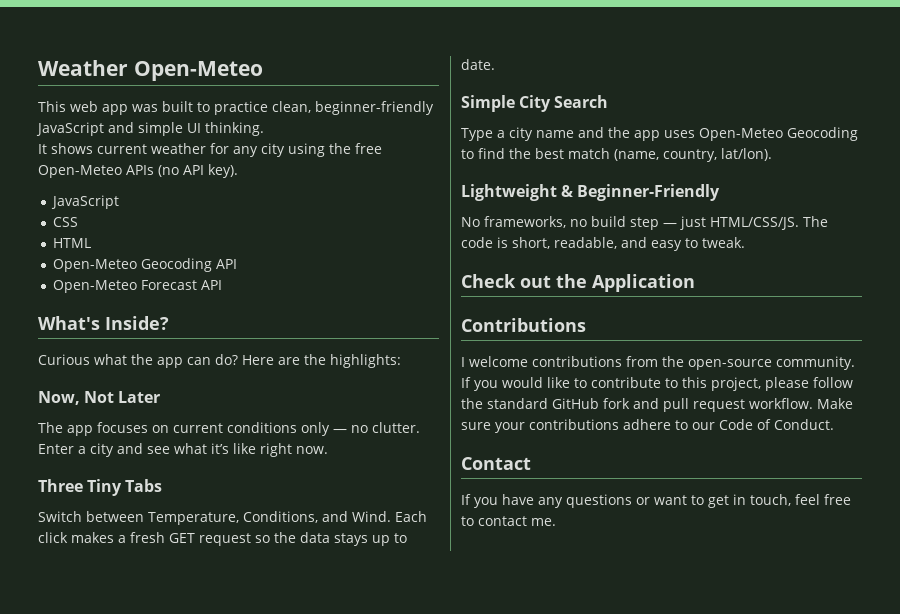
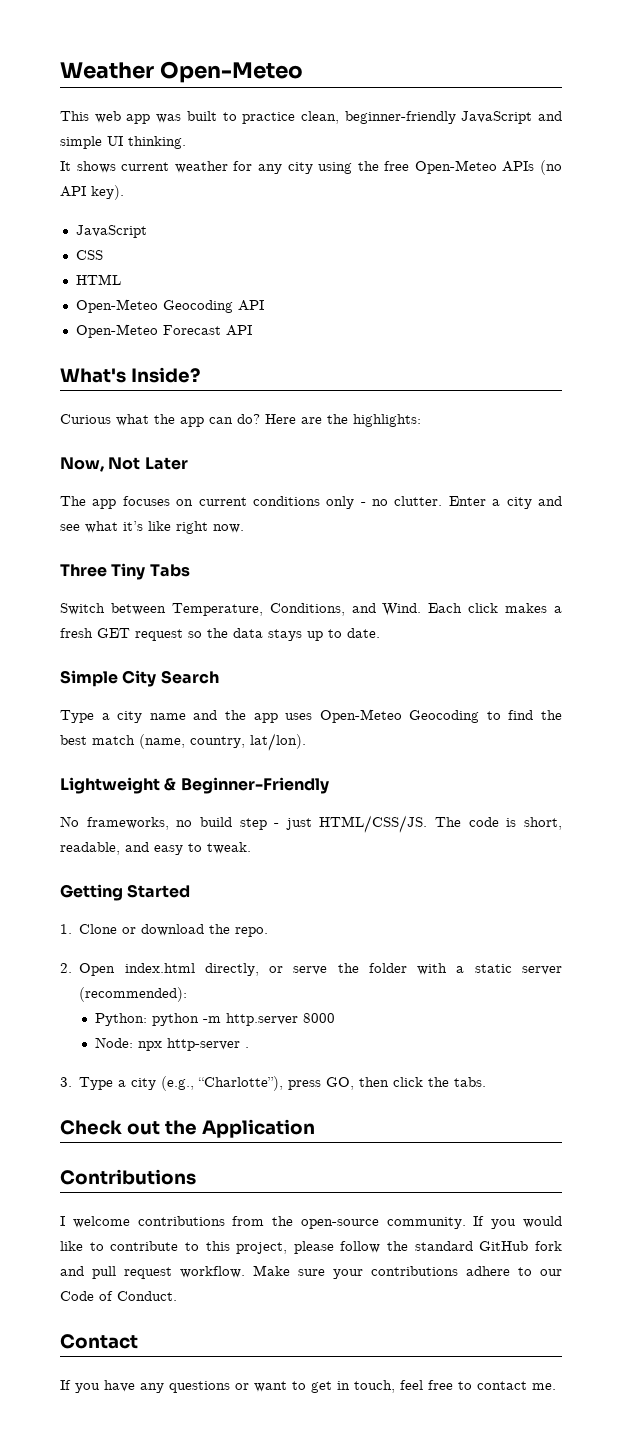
- The app focuses on current conditions only — no clutter.
+ The app focuses on current conditions only - no clutter.
- No frameworks, no build step — just HTML/CSS/JS.
+ No frameworks, no build step - just HTML/CSS/JS.
+ Getting Started
+ 1. Clone or download the repo.
+ 2. Open index.html directly, or serve the folder with a static server (recommended):
+ Python: python -m http.server 8000
+ Node: npx http-server .
+ 3. Type a city (e.g., “Charlotte”), press GO, then click the tabs.

